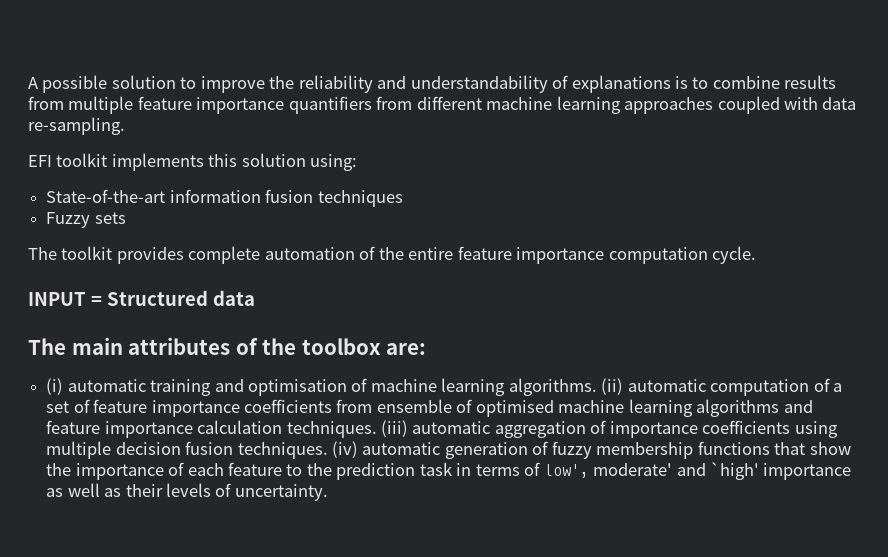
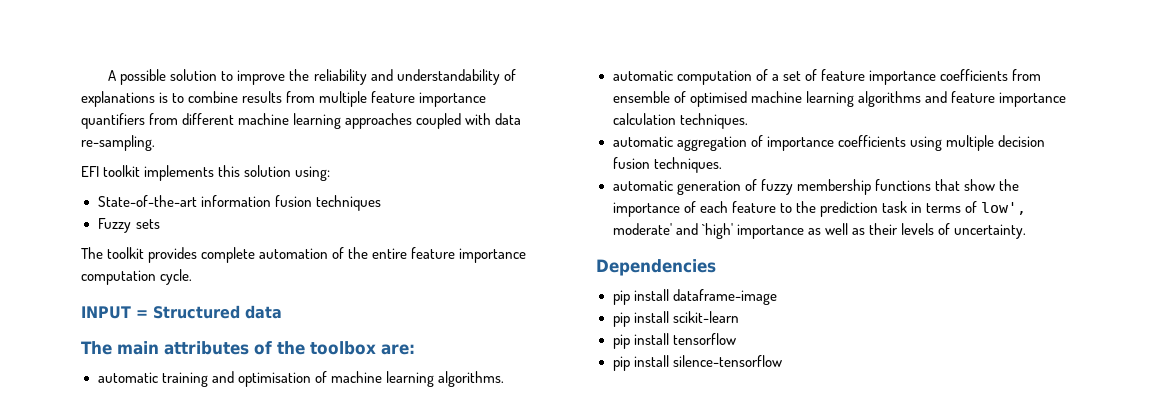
- (i) automatic training and optimisation of machine learning algorithms. (ii) automatic computation of a set of feature importance coefficients from ensemble of optimised machine learning algorithms and feature importance calculation techniques. (iii) automatic aggregation of importance coefficients using multiple decision fusion techniques. (iv) automatic generation of fuzzy membership functions that show the importance of each feature to the prediction task in terms of low', moderate' and `high' importance as well as their levels of uncertainty.
+ automatic training and optimisation of machine learning algorithms.
+ automatic computation of a set of feature importance coefficients from ensemble of optimised machine learning algorithms and feature importance calculation techniques.
+ automatic aggregation of importance coefficients using multiple decision fusion techniques.
+ automatic generation of fuzzy membership functions that show the importance of each feature to the prediction task in terms of low', moderate' and `high' importance as well as their levels of uncertainty.
+ Dependencies
+ pip install dataframe-image
+ pip install scikit-learn
+ pip install tensorflow
+ pip install silence-tensorflow

